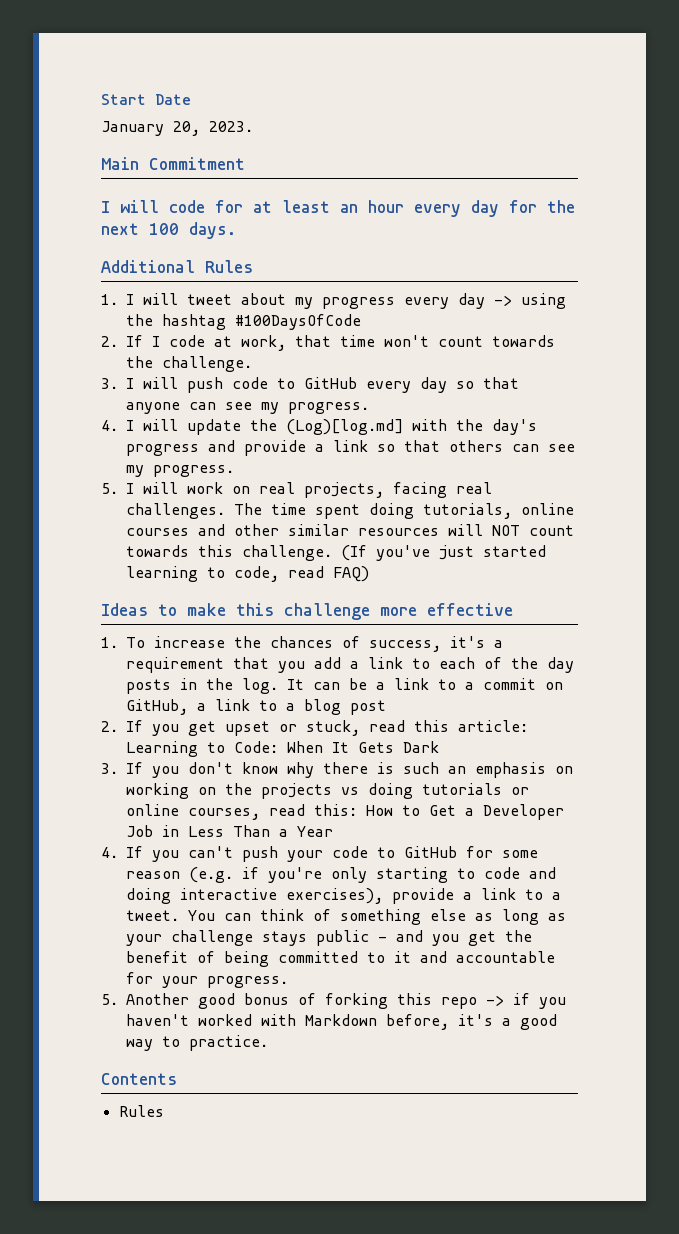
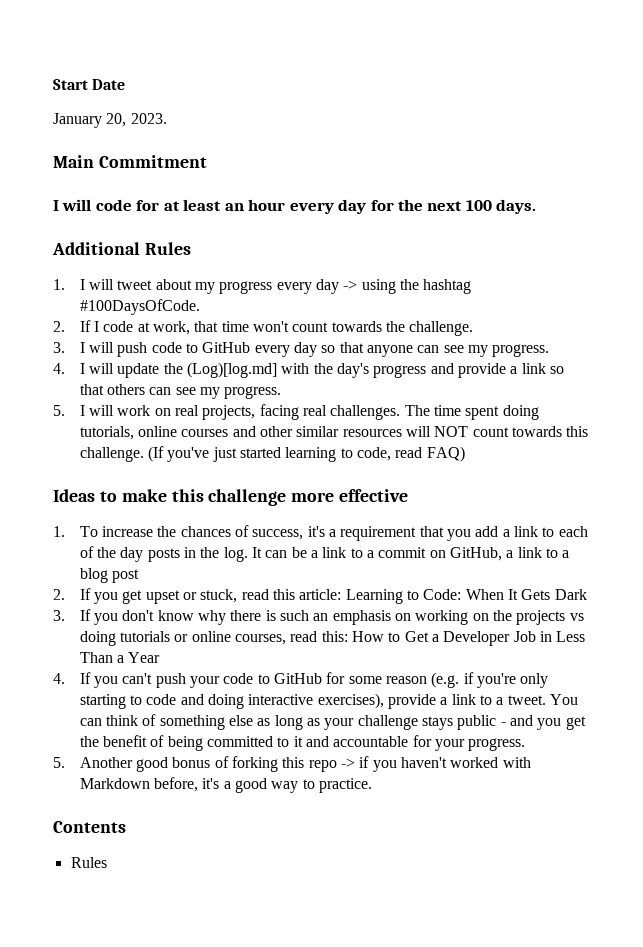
- 1. I will tweet about my progress every day -> using the hashtag #100DaysOfCode
+ 1. I will tweet about my progress every day -> using the hashtag #100DaysOfCode.

